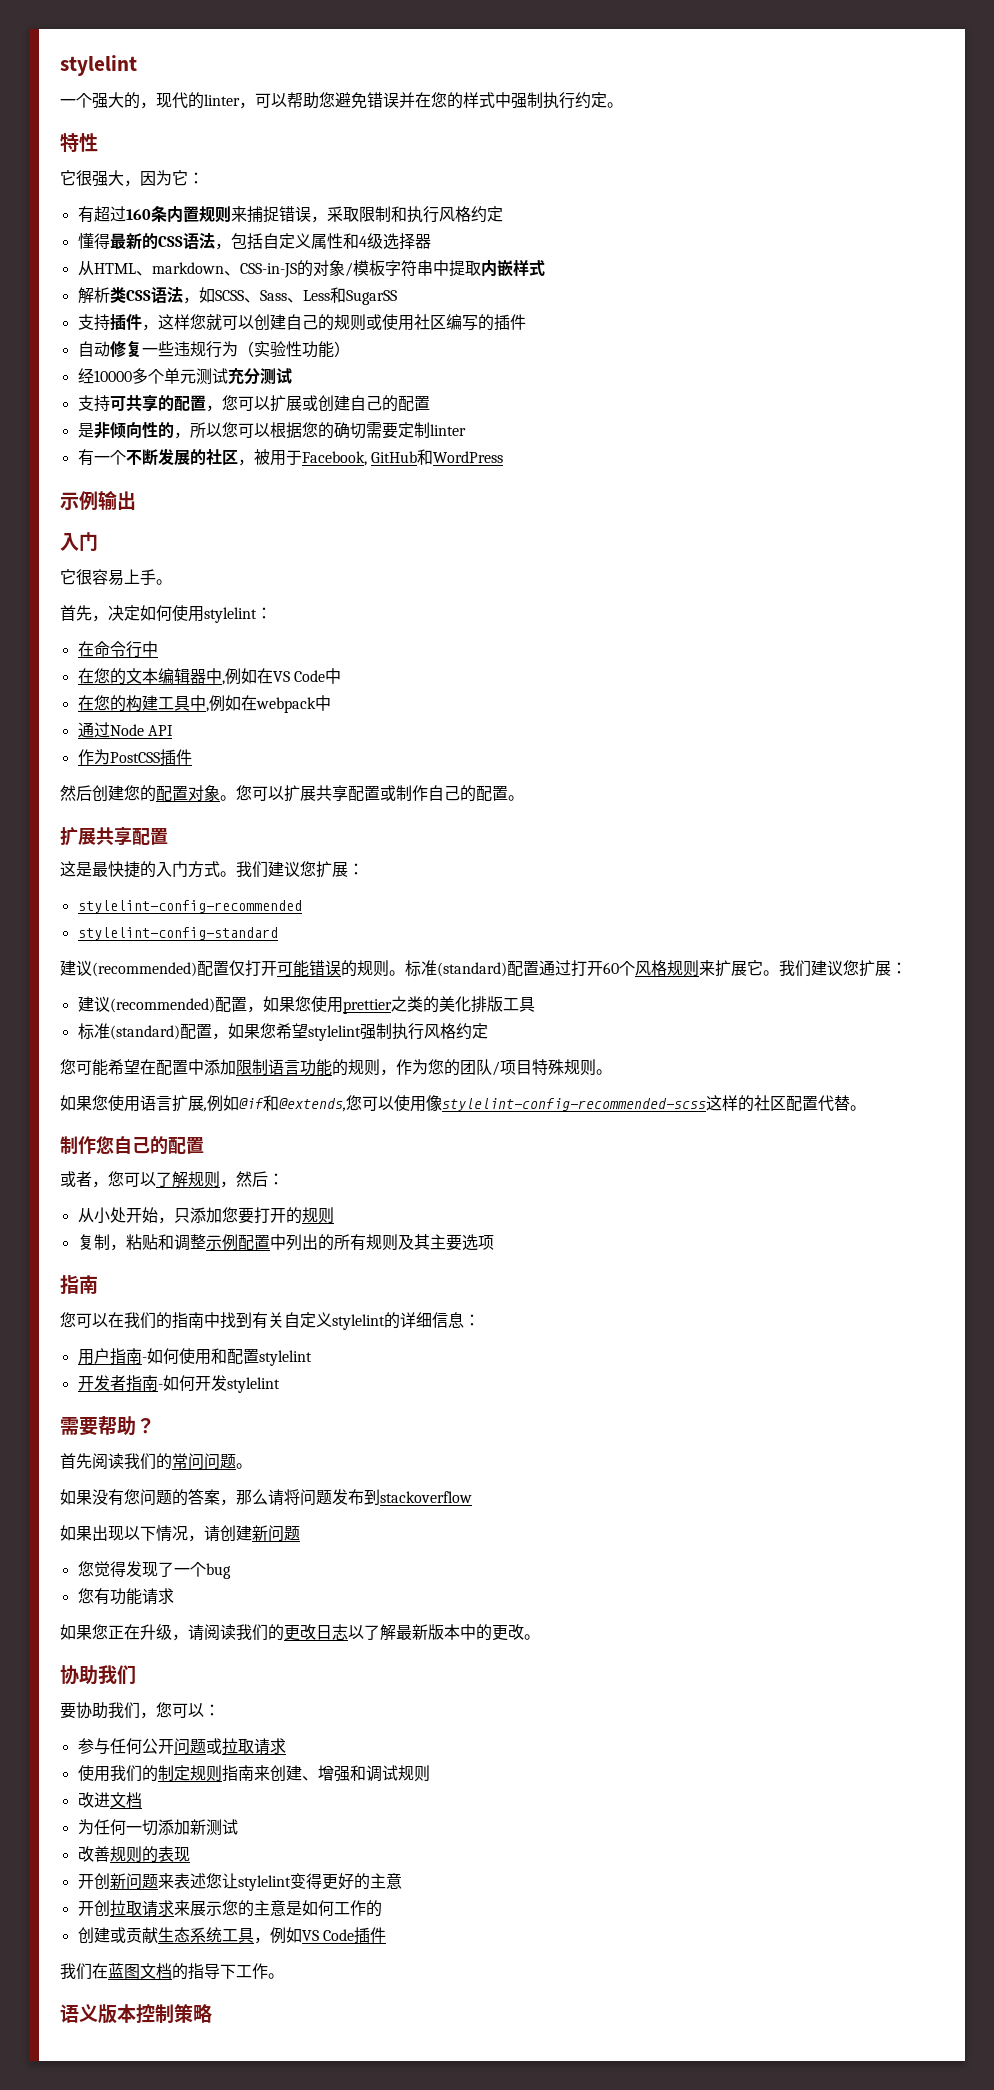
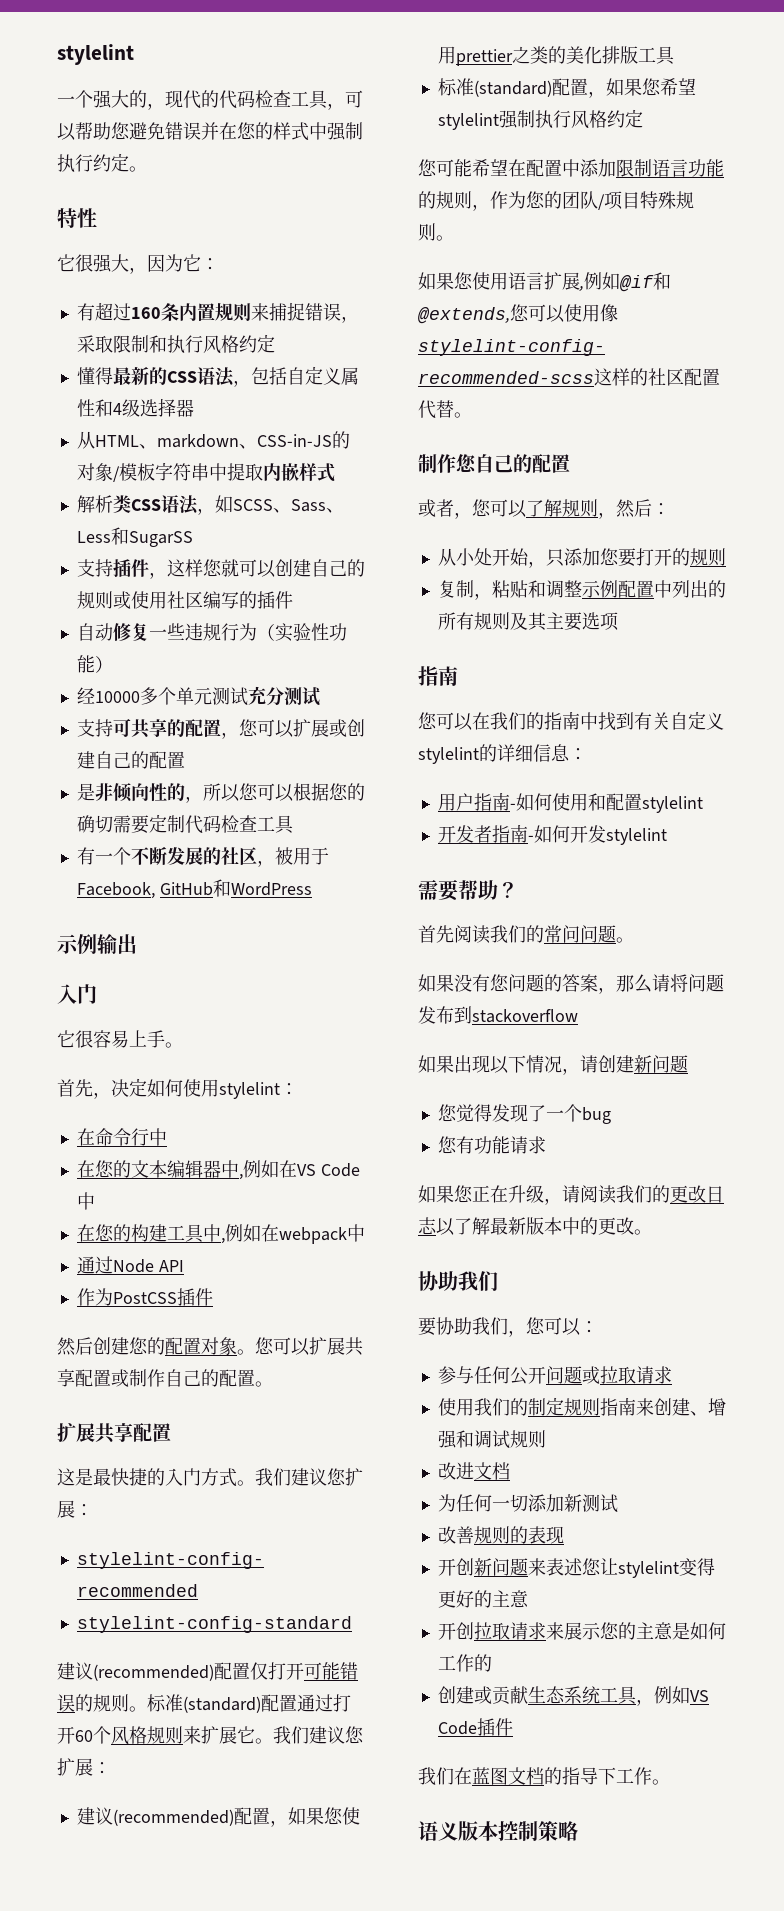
- 一个强大的，现代的linter，可以帮助您避免错误并在您的样式中强制执行约定。
+ 一个强大的，现代的代码检查工具，可以帮助您避免错误并在您的样式中强制执行约定。
- 是非倾向性的，所以您可以根据您的确切需要定制linter
+ 是非倾向性的，所以您可以根据您的确切需要定制代码检查工具

